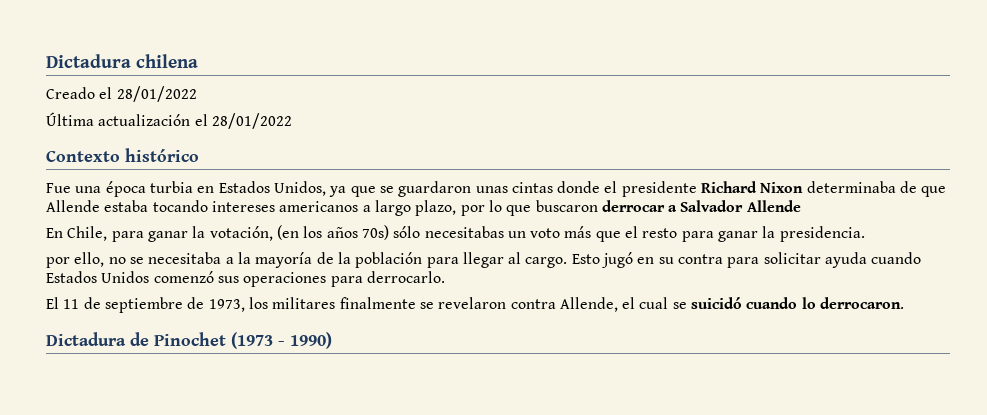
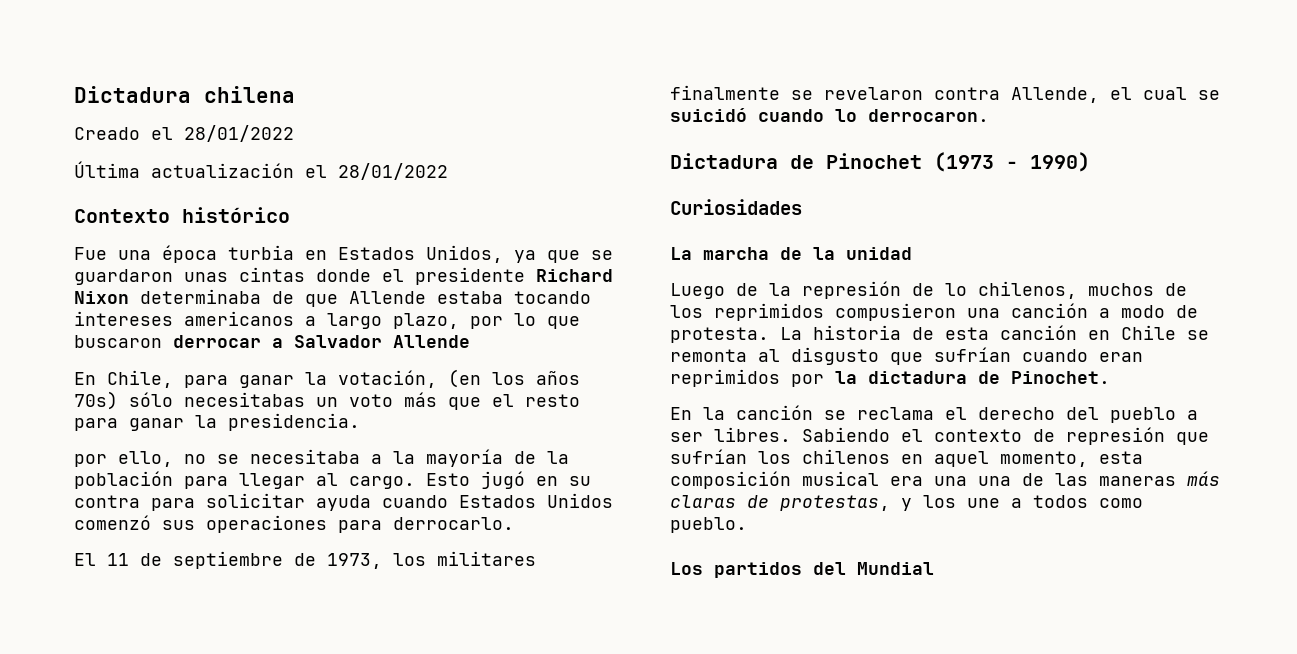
+ Curiosidades
+ La marcha de la unidad
+ Luego de la represión de lo chilenos, muchos de los reprimidos compusieron una canción a modo de protesta. La historia de esta canción en Chile se remonta al disgusto que sufrían cuando eran reprimidos por la dictadura de Pinochet.
+ En la canción se reclama el derecho del pueblo a ser libres. Sabiendo el contexto de represión que sufrían los chilenos en aquel momento, esta composición musical era una una de las maneras más claras de protestas, y los une a todos como pueblo.
+ Los partidos del Mundial

